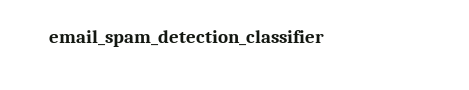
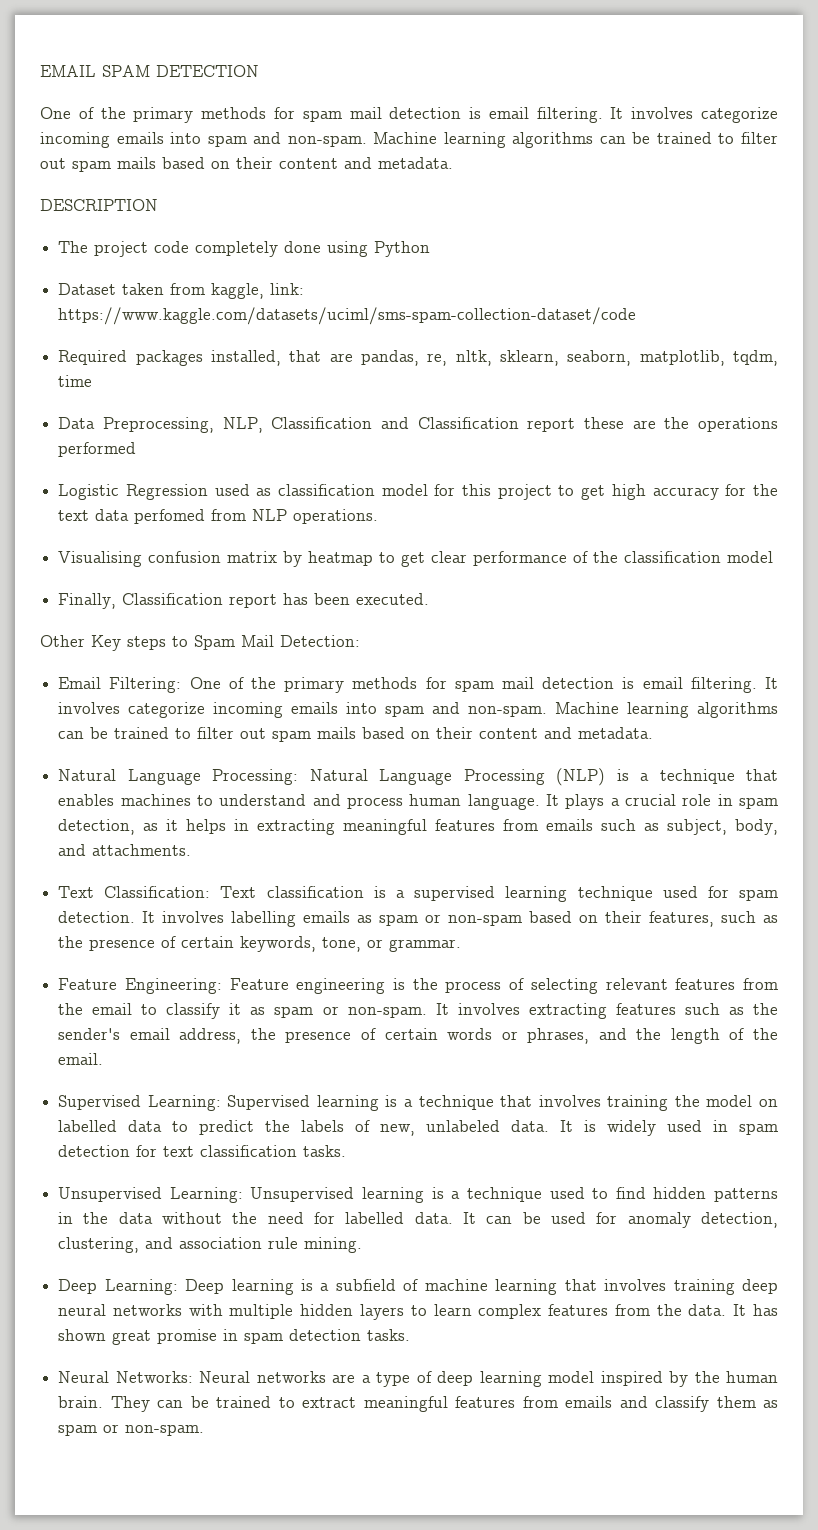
- email_spam_detection_classifier
+ EMAIL SPAM DETECTION
+ One of the primary methods for spam mail detection is email filtering. It involves categorize incoming emails into spam and non-spam. Machine learning algorithms can be trained to filter out spam mails based on their content and metadata.
+ DESCRIPTION
+ The project code completely done using Python
+ Dataset taken from kaggle, link: https://www.kaggle.com/datasets/uciml/sms-spam-collection-dataset/code
+ Required packages installed, that are pandas, re, nltk, sklearn, seaborn, matplotlib, tqdm, time
+ Data Preprocessing, NLP, Classification and Classification report these are the operations performed
+ Logistic Regression used as classification model for this project to get high accuracy for the text data perfomed from NLP operations.
+ Visualising confusion matrix by heatmap to get clear performance of the classification model
+ Finally, Classification report has been executed.
+ Other Key steps to Spam Mail Detection:
+ Email Filtering: One of the primary methods for spam mail detection is email filtering. It involves categorize incoming emails into spam and non-spam. Machine learning algorithms can be trained to filter out spam mails based on their content and metadata.
+ Natural Language Processing: Natural Language Processing (NLP) is a technique that enables machines to understand and process human language. It plays a crucial role in spam detection, as it helps in extracting meaningful features from emails such as subject, body, and attachments.
+ Text Classification: Text classification is a supervised learning technique used for spam detection. It involves labelling emails as spam or non-spam based on their features, such as the presence of certain keywords, tone, or grammar.
+ Feature Engineering: Feature engineering is the process of selecting relevant features from the email to classify it as spam or non-spam. It involves extracting features such as the sender's email address, the presence of certain words or phrases, and the length of the email.
+ Supervised Learning: Supervised learning is a technique that involves training the model on labelled data to predict the labels of new, unlabeled data. It is widely used in spam detection for text classification tasks.
+ Unsupervised Learning: Unsupervised learning is a technique used to find hidden patterns in the data without the need for labelled data. It can be used for anomaly detection, clustering, and association rule mining.
+ Deep Learning: Deep learning is a subfield of machine learning that involves training deep neural networks with multiple hidden layers to learn complex features from the data. It has shown great promise in spam detection tasks.
+ Neural Networks: Neural networks are a type of deep learning model inspired by the human brain. They can be trained to extract meaningful features from emails and classify them as spam or non-spam.

